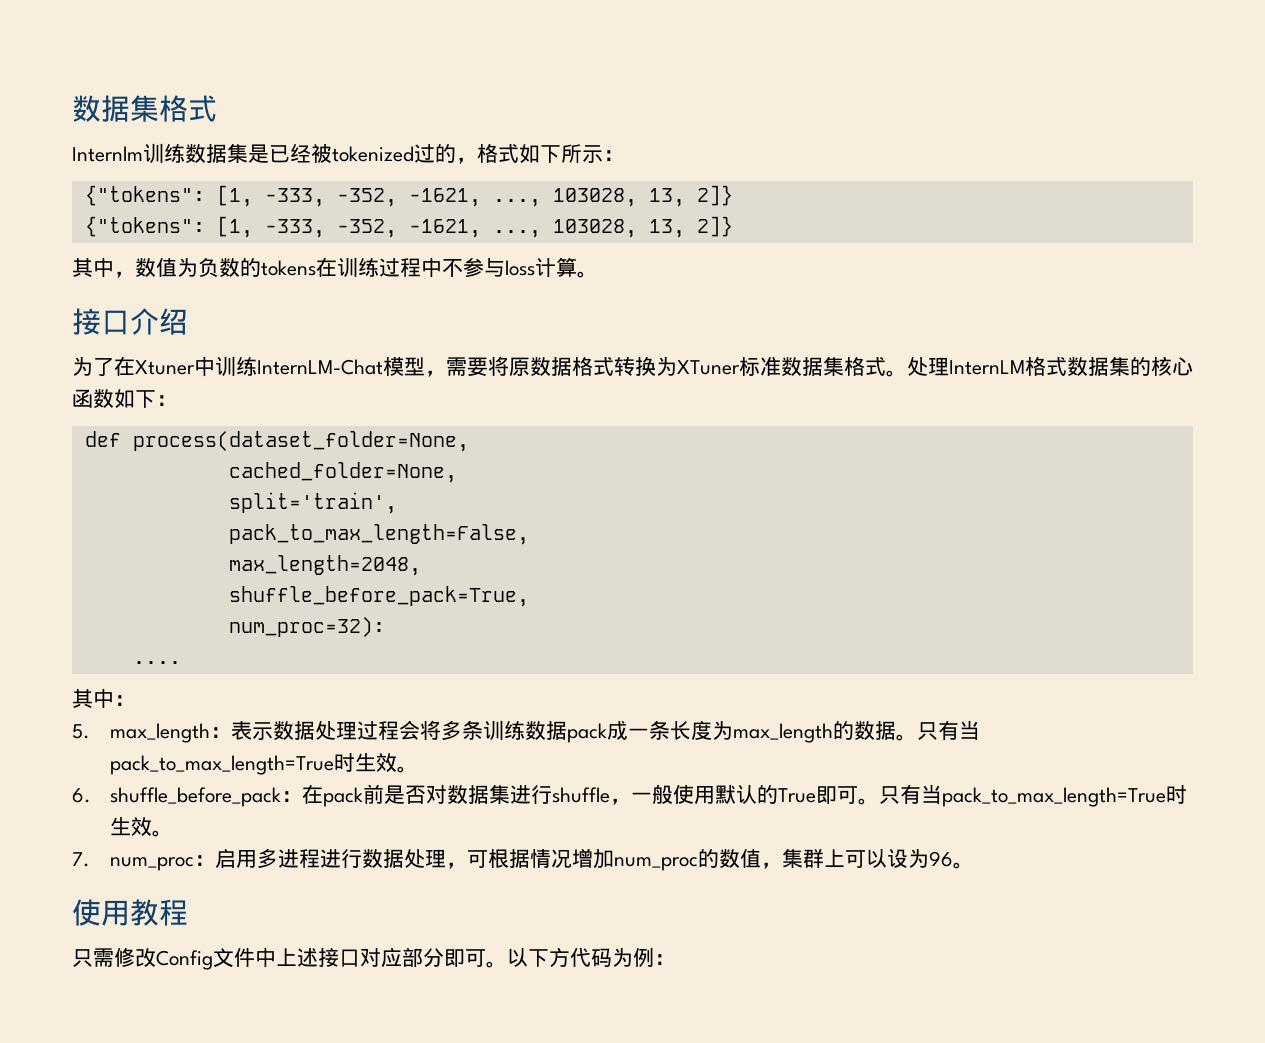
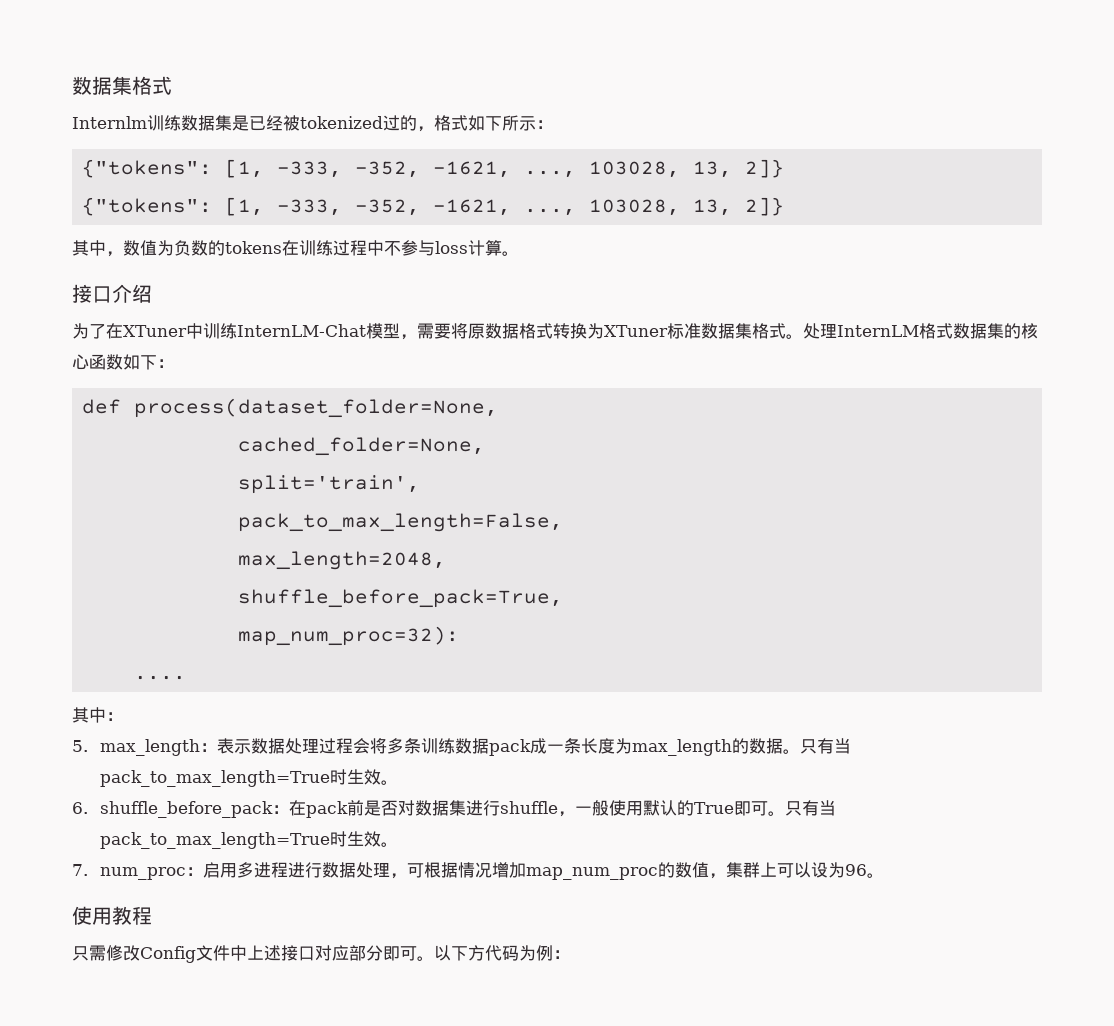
- 为了在Xtuner中训练InternLM-Chat模型，需要将原数据格式转换为XTuner标准数据集格式。
+ 为了在XTuner中训练InternLM-Chat模型，需要将原数据格式转换为XTuner标准数据集格式。
- num_proc=32):
+ map_num_proc=32):
- 7. num_proc：启用多进程进行数据处理，可根据情况增加num_proc的数值，集群上可以设为96。
+ 7. num_proc：启用多进程进行数据处理，可根据情况增加map_num_proc的数值，集群上可以设为96。

